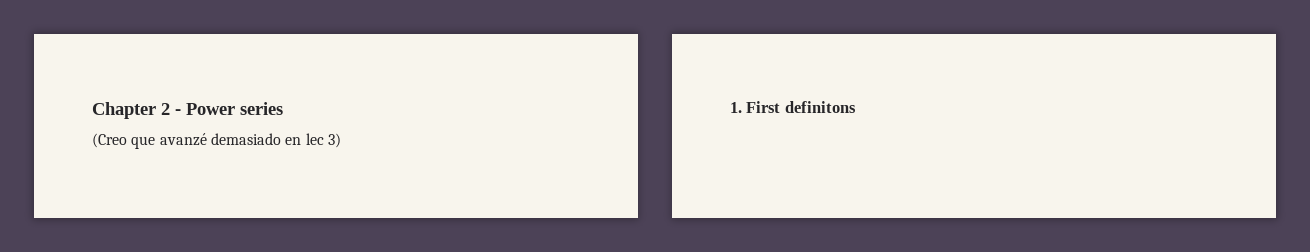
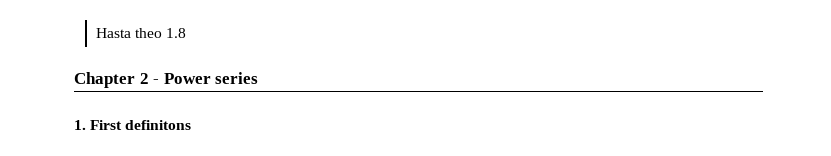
+ Hasta theo 1.8
- (Creo que avanzé demasiado en lec 3)

